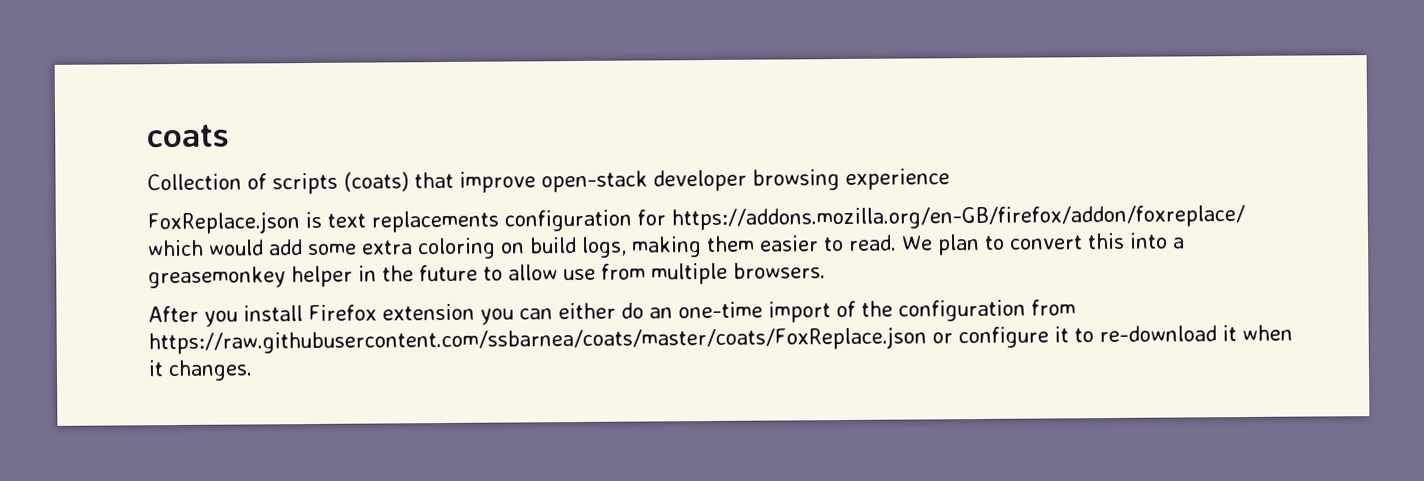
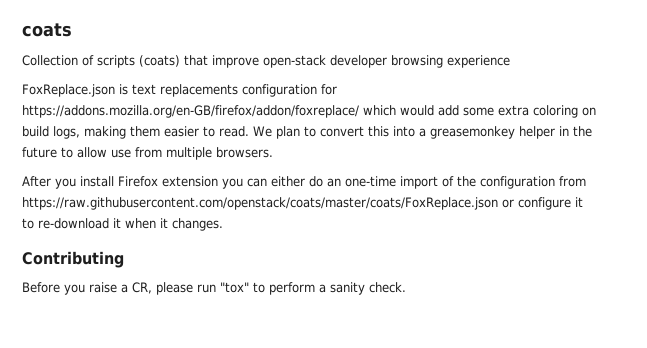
- After you install Firefox extension you can either do an one-time import of the configuration from https://raw.githubusercontent.com/ssbarnea/coats/master/coats/FoxReplace.json or configure it to re-download it when it changes.
+ After you install Firefox extension you can either do an one-time import of the configuration from https://raw.githubusercontent.com/openstack/coats/master/coats/FoxReplace.json or configure it to re-download it when it changes.
+ Contributing
+ Before you raise a CR, please run "tox" to perform a sanity check.

